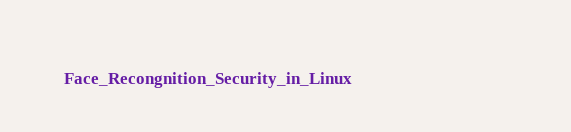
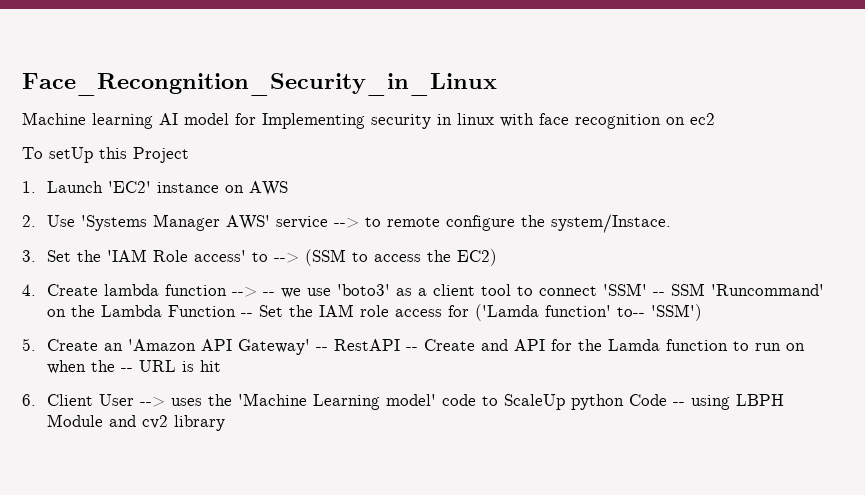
+ Machine learning AI model for Implementing security in linux with face recognition on ec2
+ To setUp this Project
+ 1. Launch 'EC2' instance on AWS
+ 2. Use 'Systems Manager AWS' service --> to remote configure the system/Instace.
+ 3. Set the 'IAM Role access' to --> (SSM to access the EC2)
+ 4. Create lambda function --> -- we use 'boto3' as a client tool to connect 'SSM' -- SSM 'Runcommand' on the Lambda Function -- Set the IAM role access for ('Lamda function' to-- 'SSM')
+ 5. Create an 'Amazon API Gateway' -- RestAPI -- Create and API for the Lamda function to run on when the -- URL is hit
+ 6. Client User --> uses the 'Machine Learning model' code to ScaleUp python Code -- using LBPH Module and cv2 library

